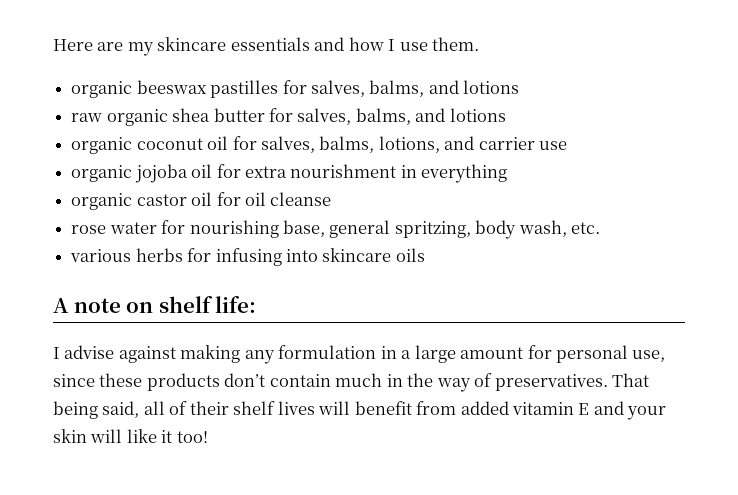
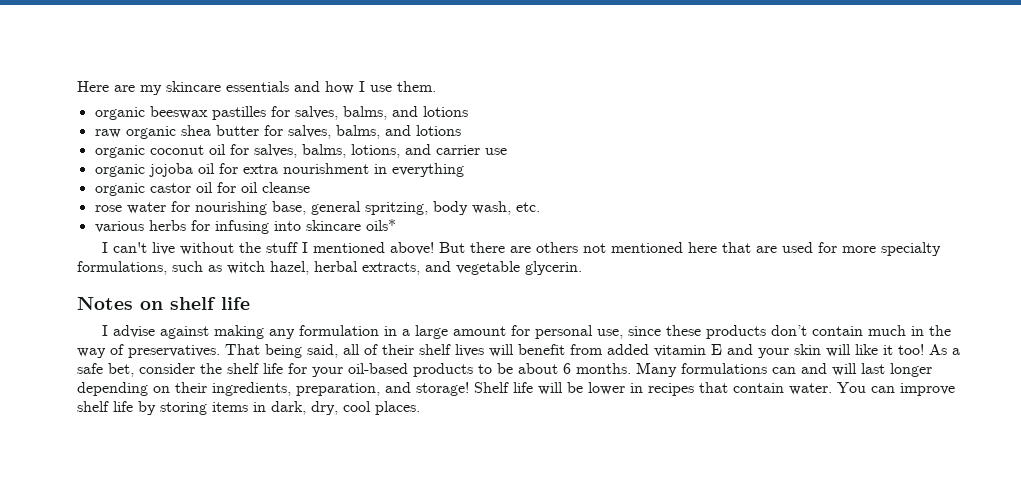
- various herbs for infusing into skincare oils
- A note on shelf life:
+ various herbs for infusing into skincare oils*
+ I can't live without the stuff I mentioned above! But there are others not mentioned here that are used for more specialty formulations, such as witch hazel, herbal extracts, and vegetable glycerin.
+ Notes on shelf life
+ As a safe bet, consider the shelf life for your oil-based products to be about 6 months. Many formulations can and will last longer depending on their ingredients, preparation, and storage! Shelf life will be lower in recipes that contain water. You can improve shelf life by storing items in dark, dry, cool places.

